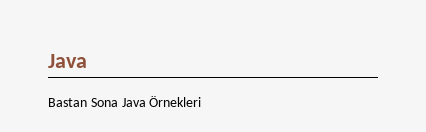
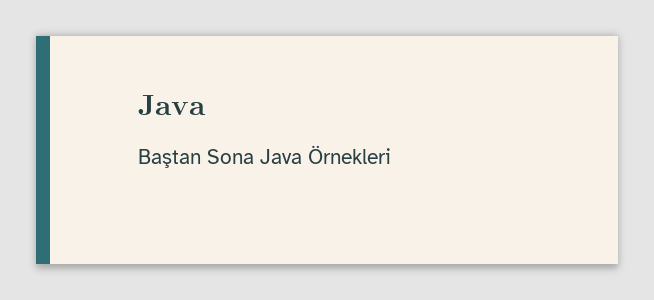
- Bastan Sona Java Örnekleri
+ Baştan Sona Java Örnekleri

